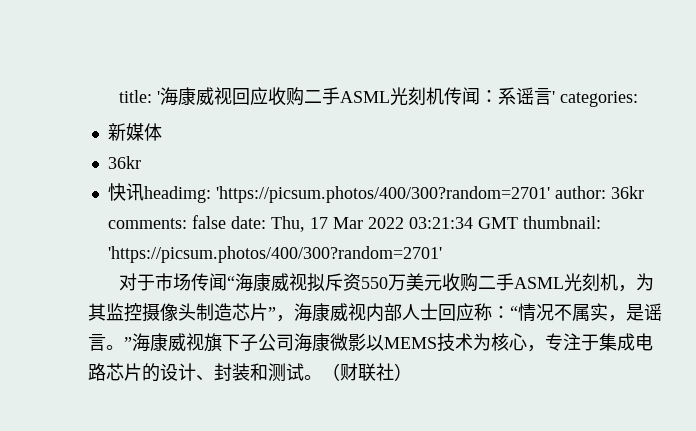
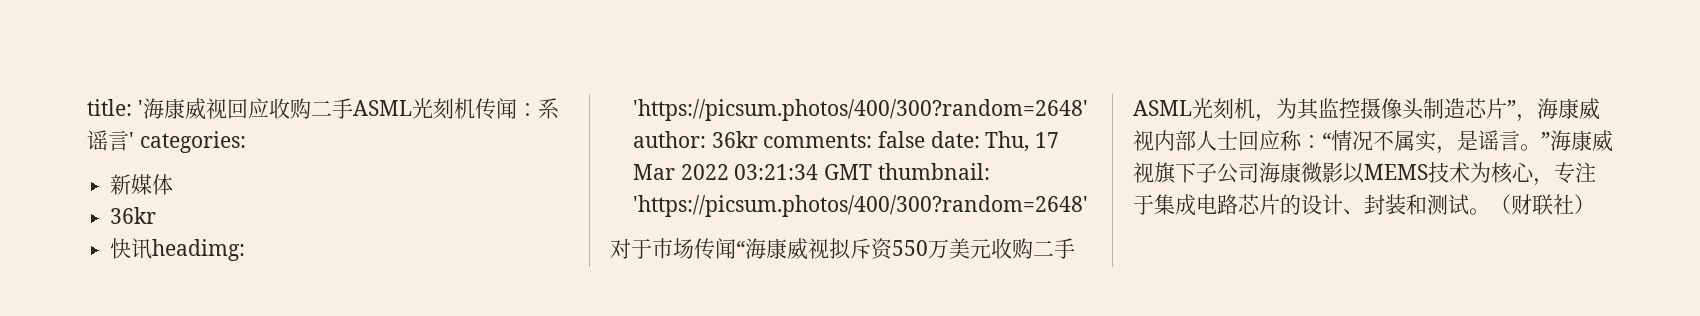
- 快讯headimg: 'https://picsum.photos/400/300?random=2701' author: 36kr comments: false date: Thu, 17 Mar 2022 03:21:34 GMT thumbnail: 'https://picsum.photos/400/300?random=2701'
+ 快讯headimg: 'https://picsum.photos/400/300?random=2648' author: 36kr comments: false date: Thu, 17 Mar 2022 03:21:34 GMT thumbnail: 'https://picsum.photos/400/300?random=2648'

